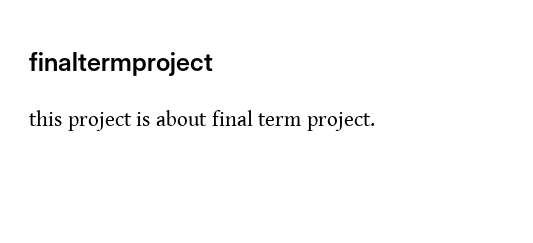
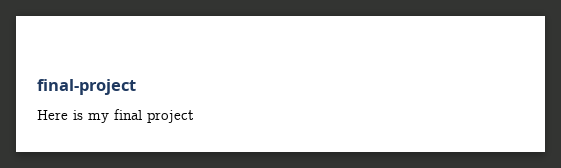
- finaltermproject
- this project is about final term project.
+ final-project
+ Here is my final project

